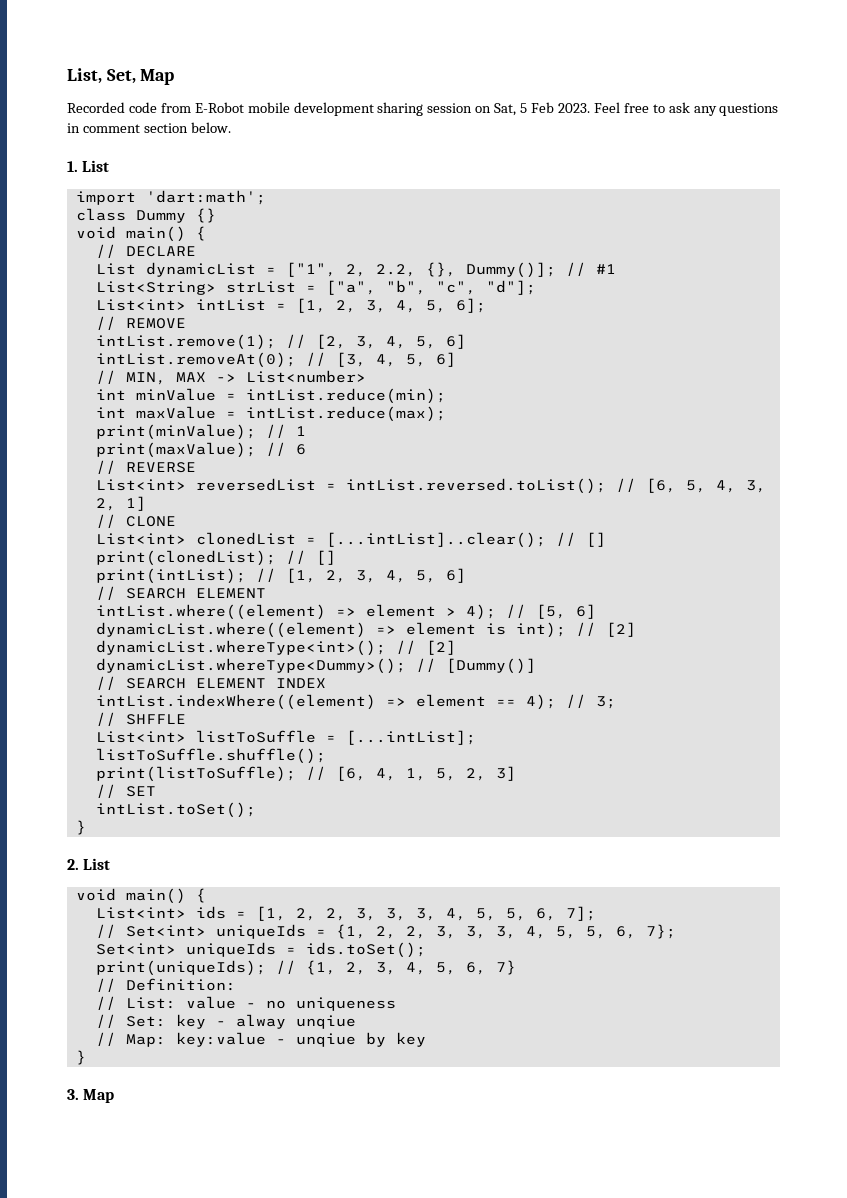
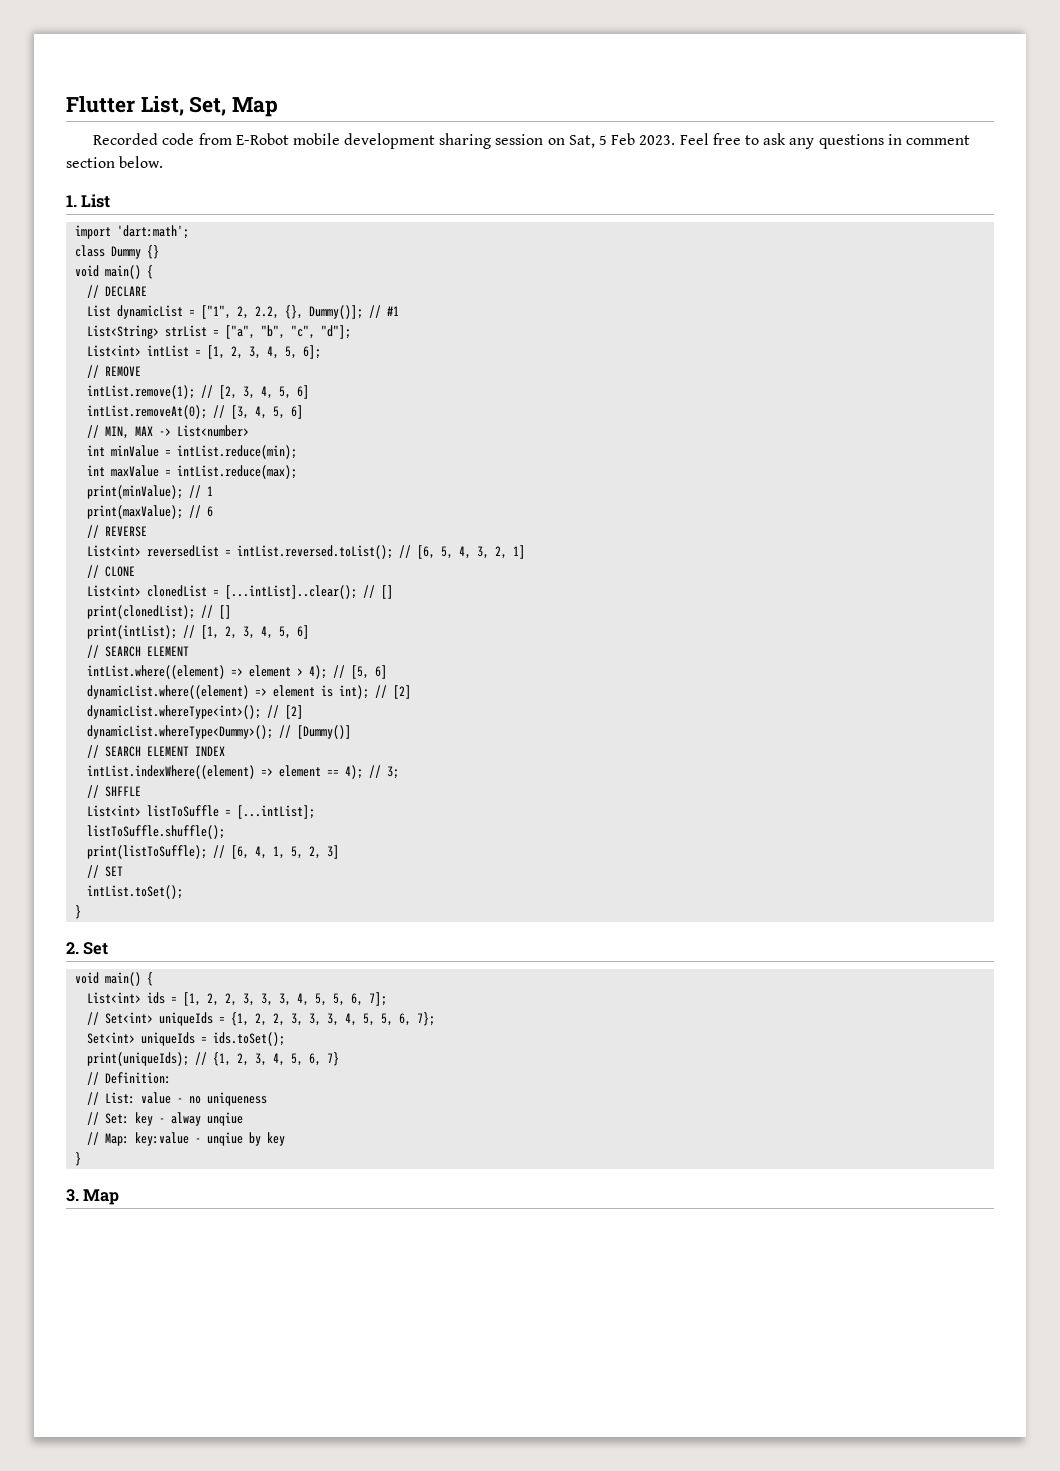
- List, Set, Map
+ Flutter List, Set, Map
- 2. List
+ 2. Set

